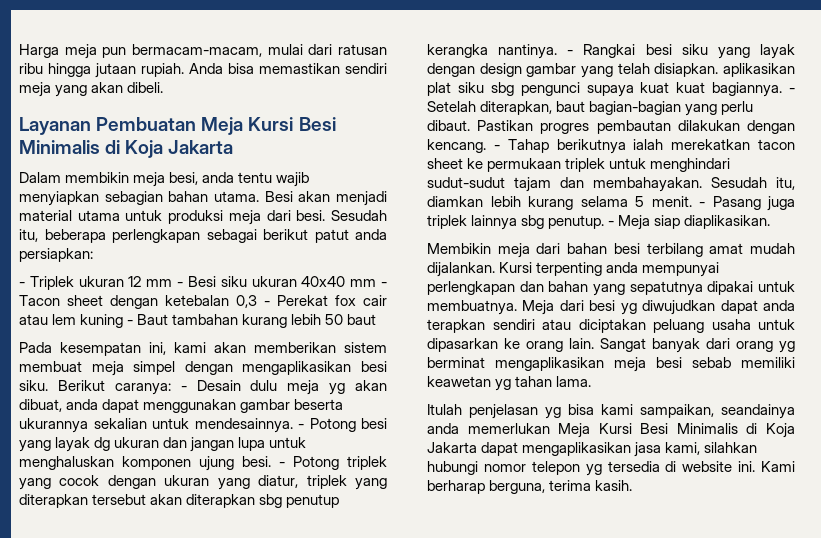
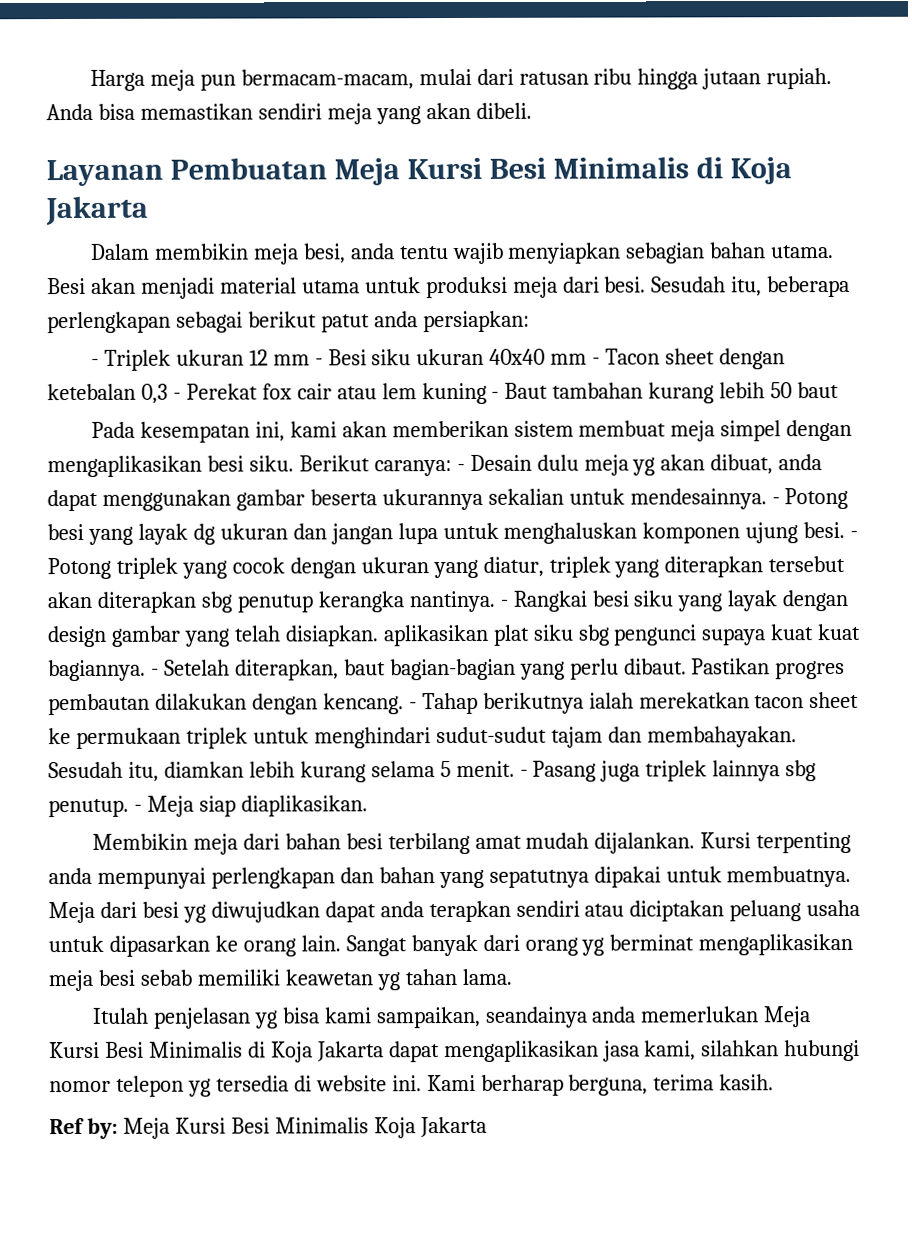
+ Ref by: Meja Kursi Besi Minimalis Koja Jakarta

